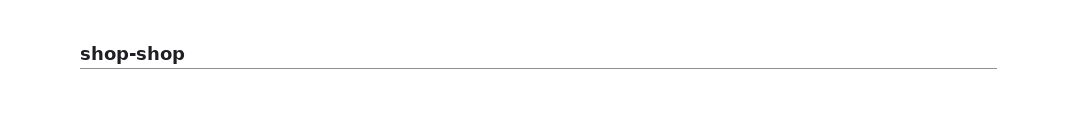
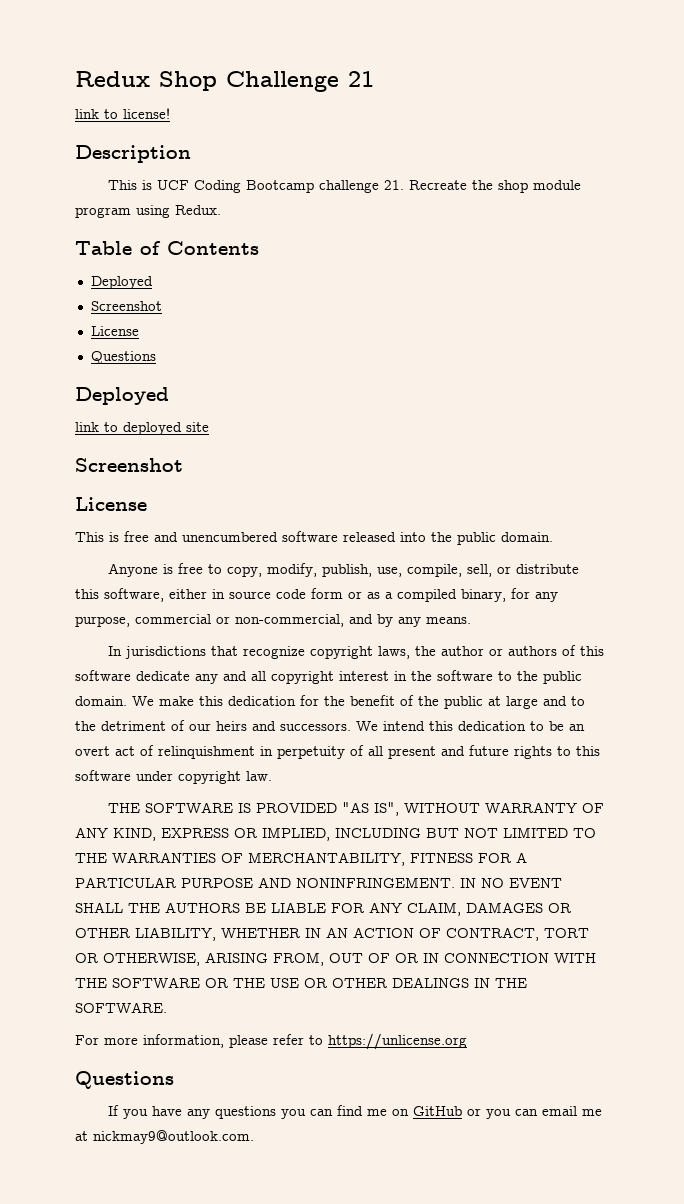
- shop-shop
+ Redux Shop Challenge 21
+ link to license!
+ Description
+ This is UCF Coding Bootcamp challenge 21. Recreate the shop module program using Redux.
+ Table of Contents
+ Deployed
+ Screenshot
+ License
+ Questions
+ Deployed
+ link to deployed site
+ Screenshot
+ License
+ This is free and unencumbered software released into the public domain.
+ Anyone is free to copy, modify, publish, use, compile, sell, or distribute this software, either in source code form or as a compiled binary, for any purpose, commercial or non-commercial, and by any means.
+ In jurisdictions that recognize copyright laws, the author or authors of this software dedicate any and all copyright interest in the software to the public domain. We make this dedication for the benefit of the public at large and to the detriment of our heirs and successors. We intend this dedication to be an overt act of relinquishment in perpetuity of all present and future rights to this software under copyright law.
+ THE SOFTWARE IS PROVIDED "AS IS", WITHOUT WARRANTY OF ANY KIND, EXPRESS OR IMPLIED, INCLUDING BUT NOT LIMITED TO THE WARRANTIES OF MERCHANTABILITY, FITNESS FOR A PARTICULAR PURPOSE AND NONINFRINGEMENT. IN NO EVENT SHALL THE AUTHORS BE LIABLE FOR ANY CLAIM, DAMAGES OR OTHER LIABILITY, WHETHER IN AN ACTION OF CONTRACT, TORT OR OTHERWISE, ARISING FROM, OUT OF OR IN CONNECTION WITH THE SOFTWARE OR THE USE OR OTHER DEALINGS IN THE SOFTWARE.
+ For more information, please refer to https://unlicense.org
+ Questions
+ If you have any questions you can find me on GitHub or you can email me at nickmay9@outlook.com.

